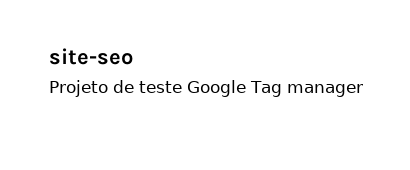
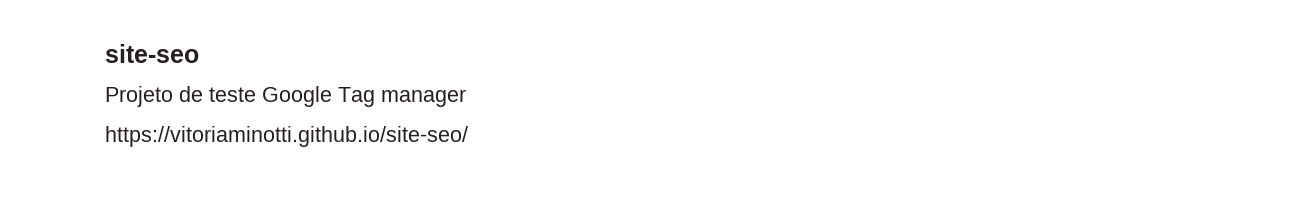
+ https://vitoriaminotti.github.io/site-seo/

